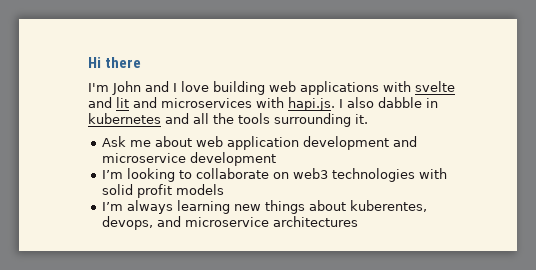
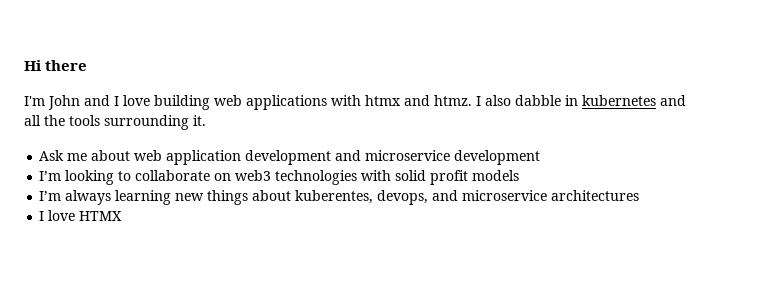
- I'm John and I love building web applications with svelte and lit and microservices with hapi.js. I also dabble in kubernetes and all the tools surrounding it.
+ I'm John and I love building web applications with htmx and htmz. I also dabble in kubernetes and all the tools surrounding it.
+ I love HTMX

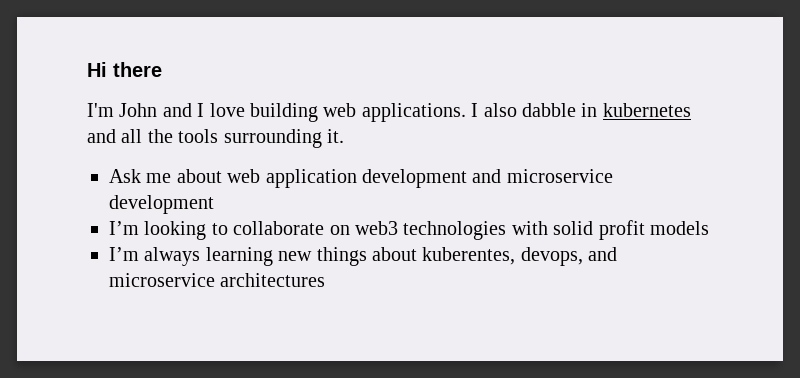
- I'm John and I love building web applications with htmx and htmz.
+ I'm John and I love building web applications.
- I love HTMX

